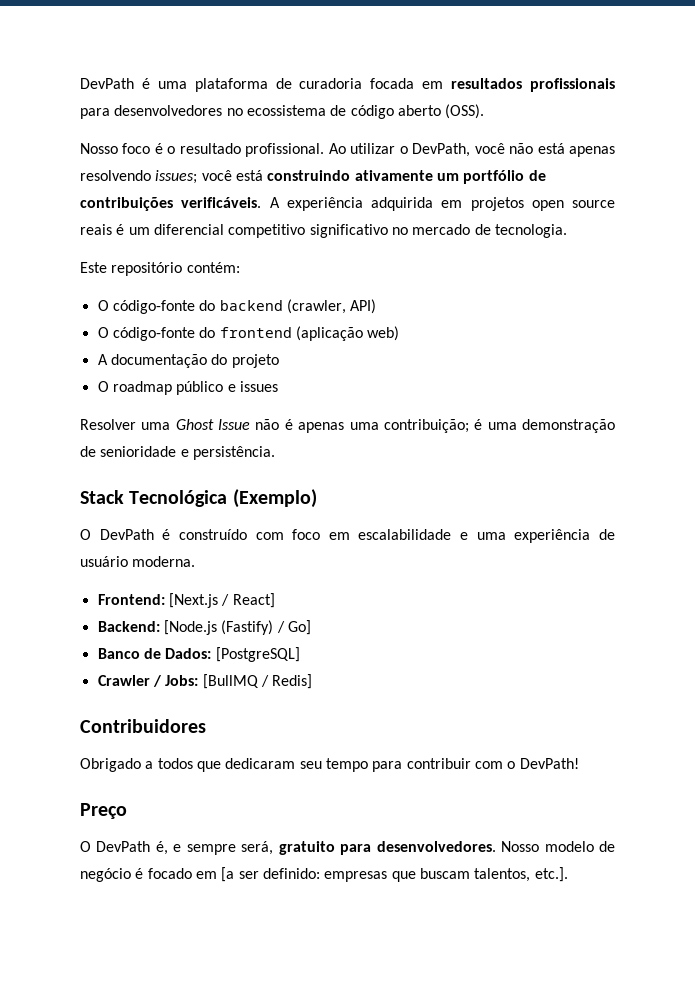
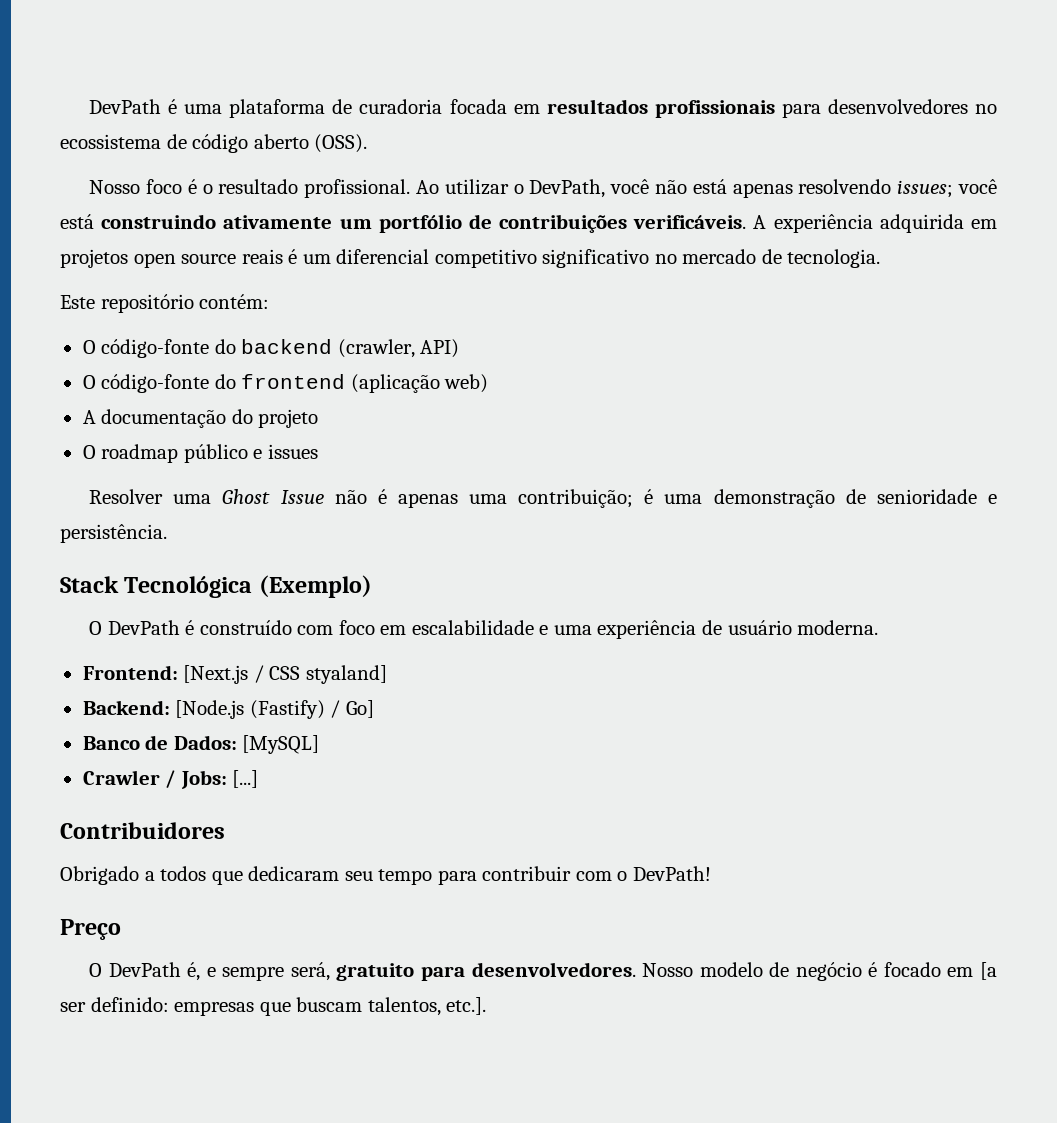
- Frontend: [Next.js / React]
+ Frontend: [Next.js / CSS styaland]
- Banco de Dados: [PostgreSQL]
+ Banco de Dados: [MySQL]
- Crawler / Jobs: [BullMQ / Redis]
+ Crawler / Jobs: [...]

